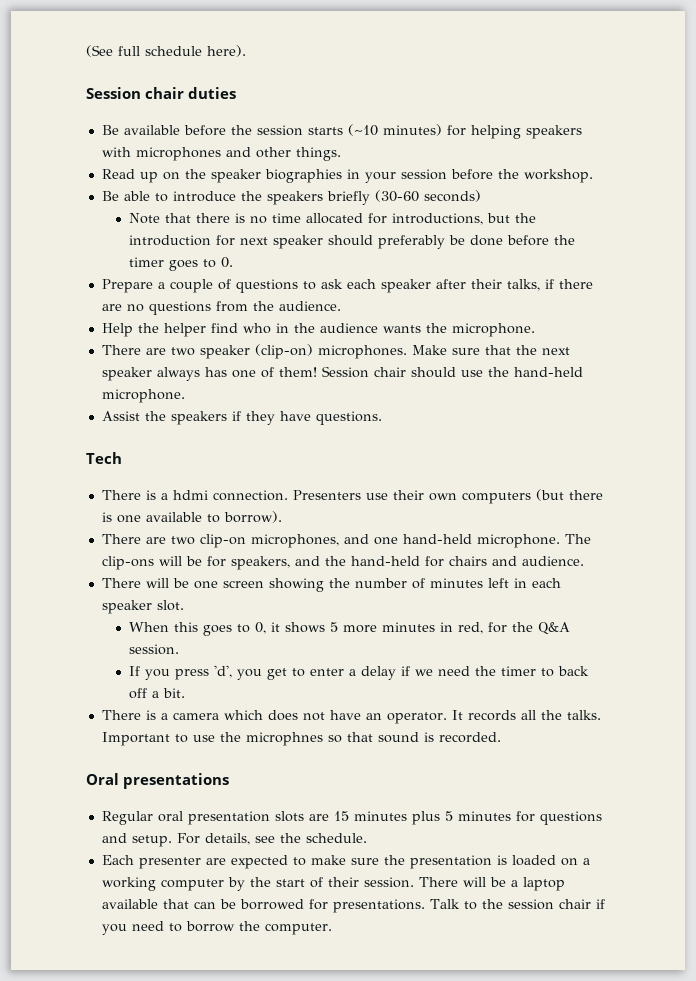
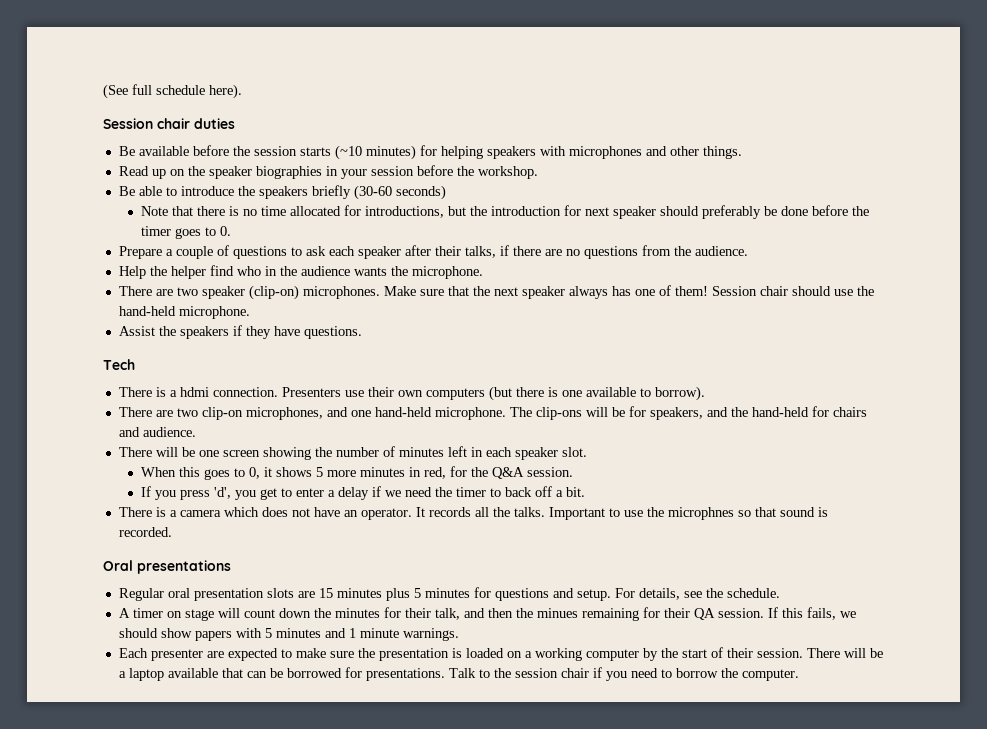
+ A timer on stage will count down the minutes for their talk, and then the minues remaining for their QA session. If this fails, we should show papers with 5 minutes and 1 minute warnings.

